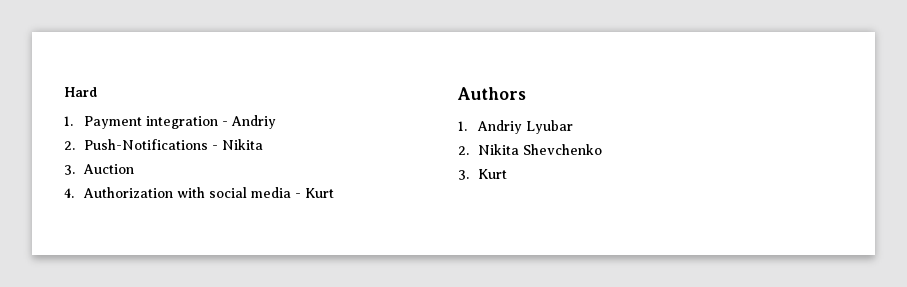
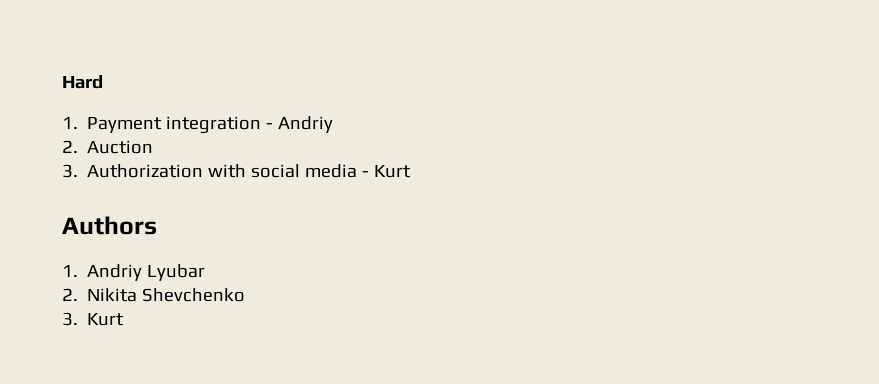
- 2. Push-Notifications - Nikita
- 3. Auction
+ 2. Auction
- 4. Authorization with social media - Kurt
+ 3. Authorization with social media - Kurt

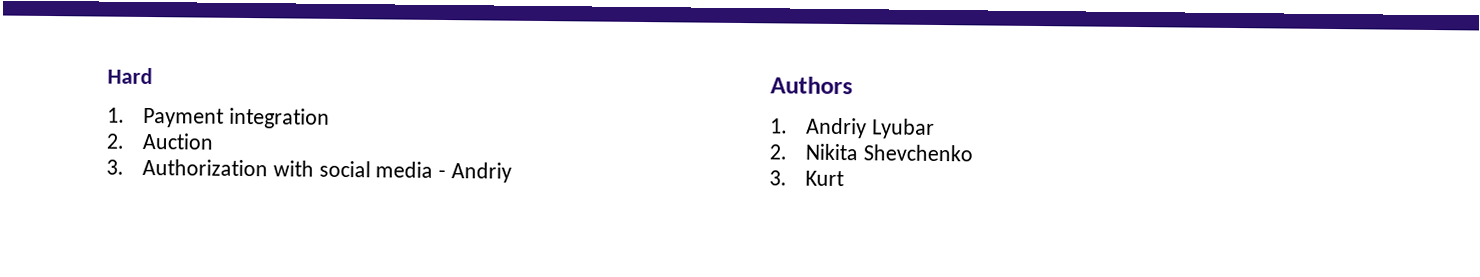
- 1. Payment integration - Andriy
+ 1. Payment integration
- 3. Authorization with social media - Kurt
+ 3. Authorization with social media - Andriy

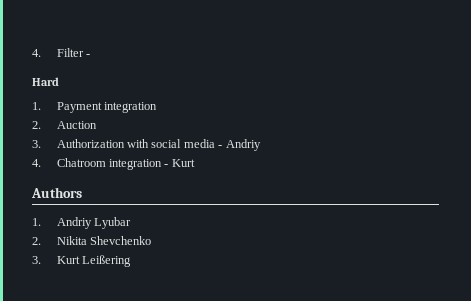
+ 4. Filter -
+ 4. Chatroom integration - Kurt
- 3. Kurt
+ 3. Kurt Leißering

